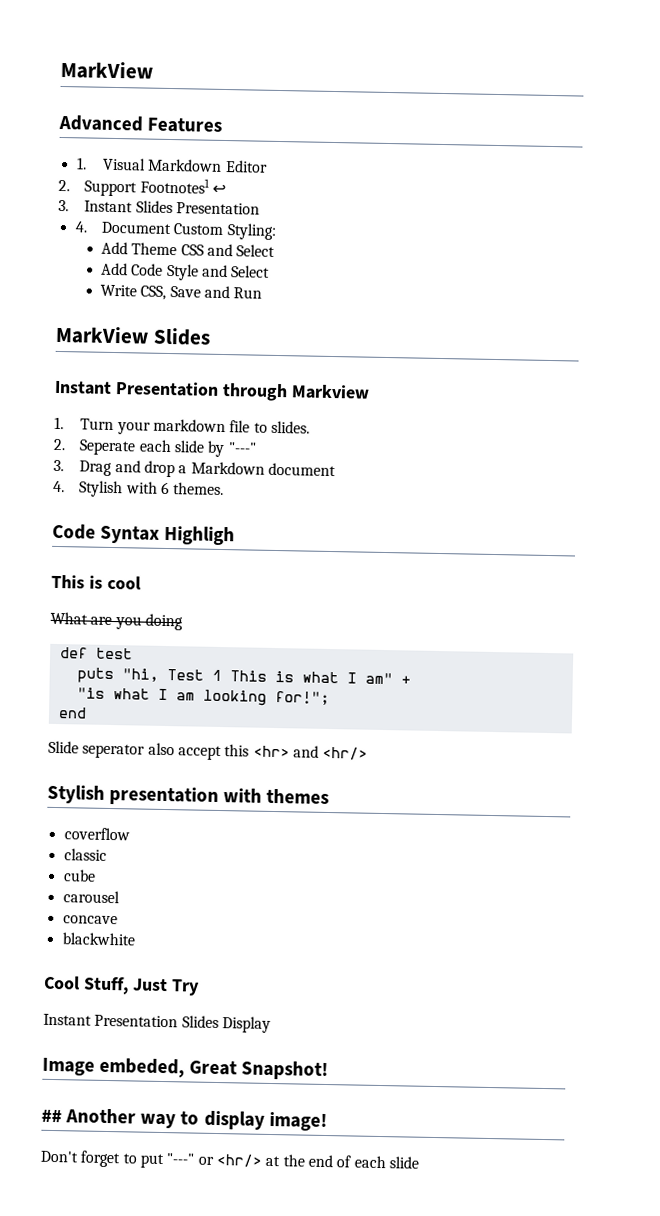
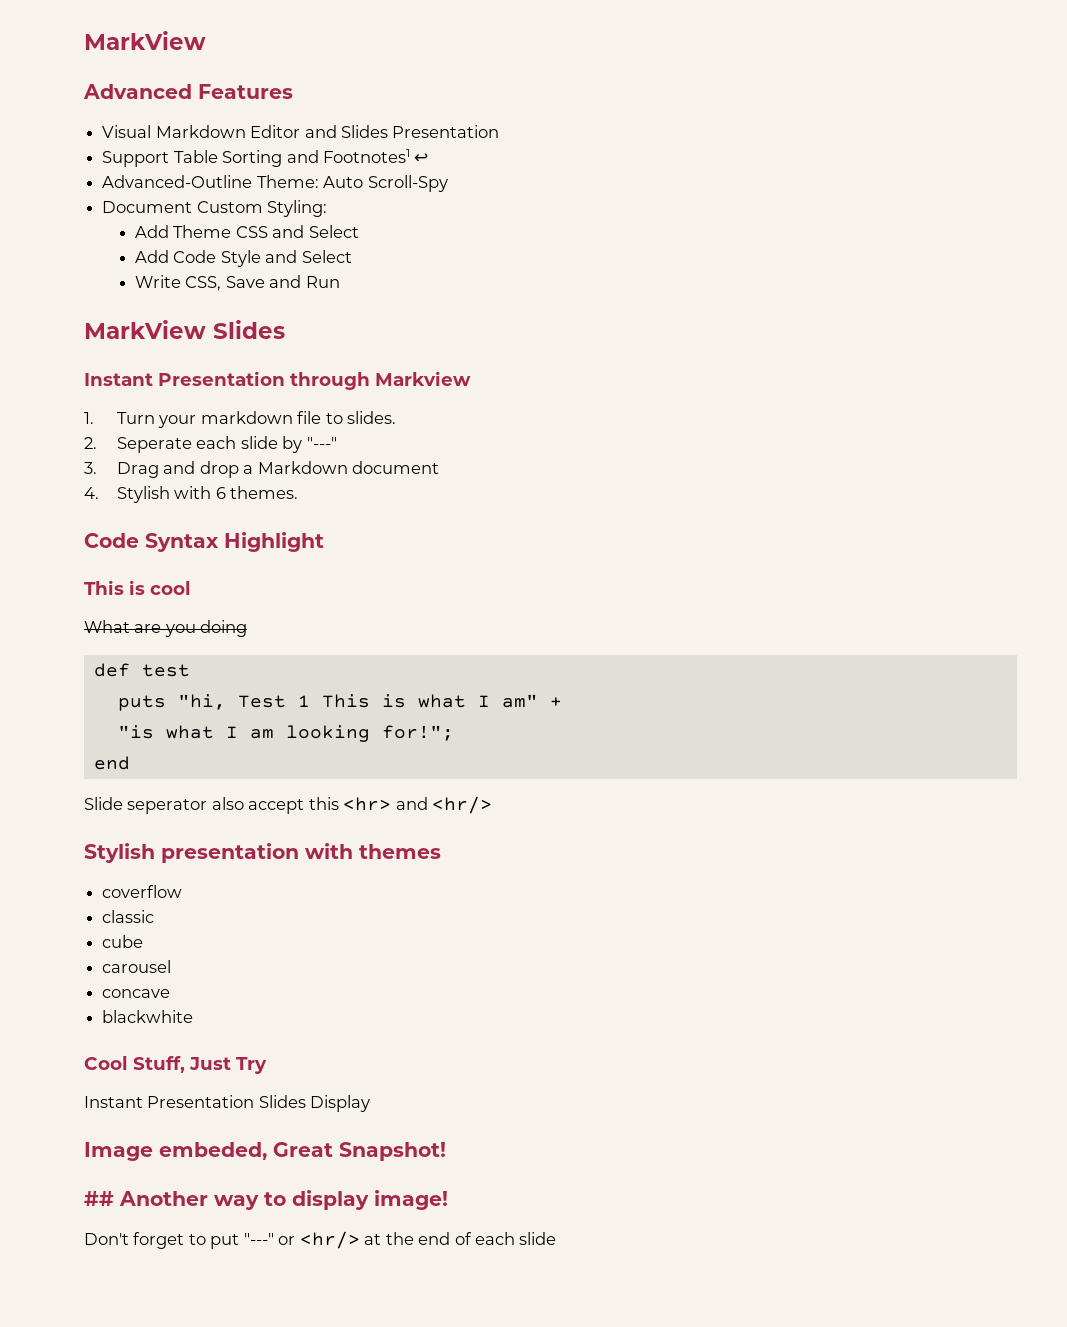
- 1. Visual Markdown Editor
- 2. Support Footnotes1 ↩
- 3. Instant Slides Presentation
- 4. Document Custom Styling:
+ Visual Markdown Editor and Slides Presentation
+ Support Table Sorting and Footnotes1 ↩
+ Advanced-Outline Theme: Auto Scroll-Spy
+ Document Custom Styling:
- Code Syntax Highligh
+ Code Syntax Highlight

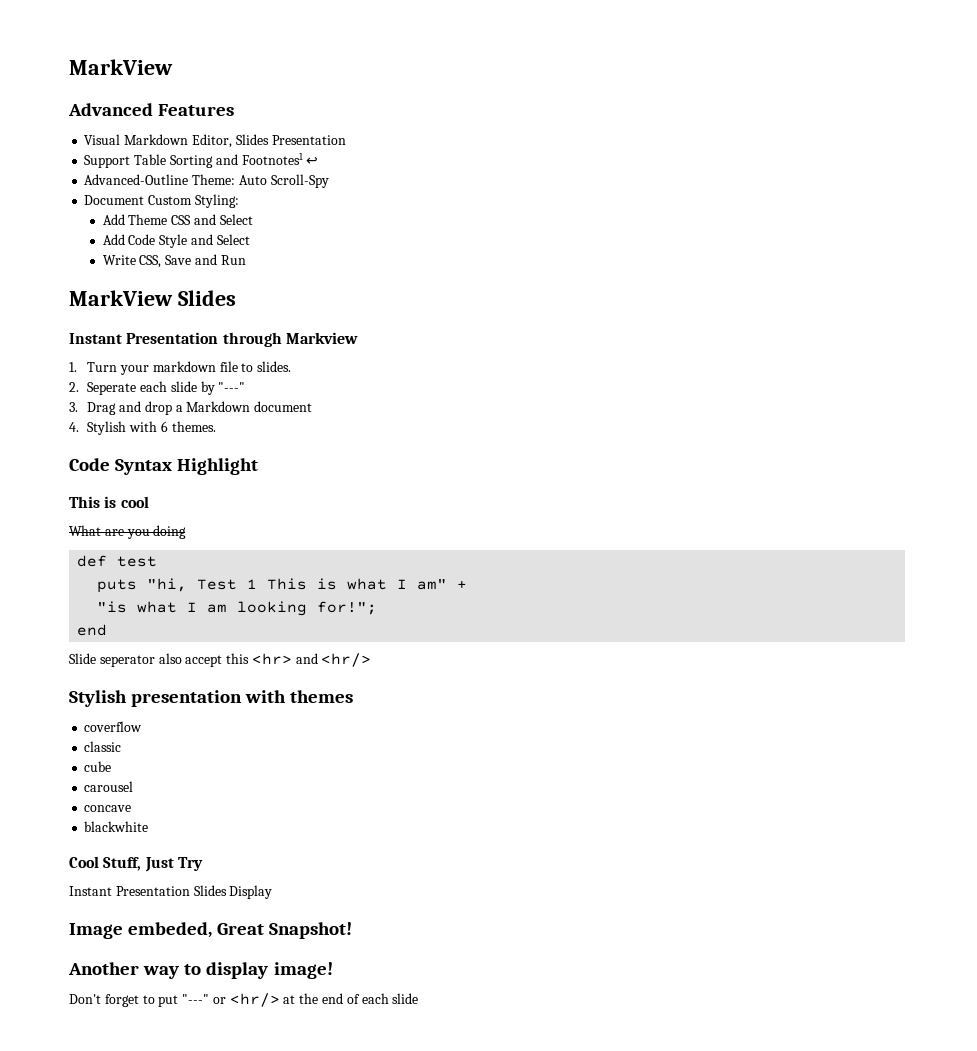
- Visual Markdown Editor and Slides Presentation
+ Visual Markdown Editor, Slides Presentation
- ## Another way to display image!
+ Another way to display image!

